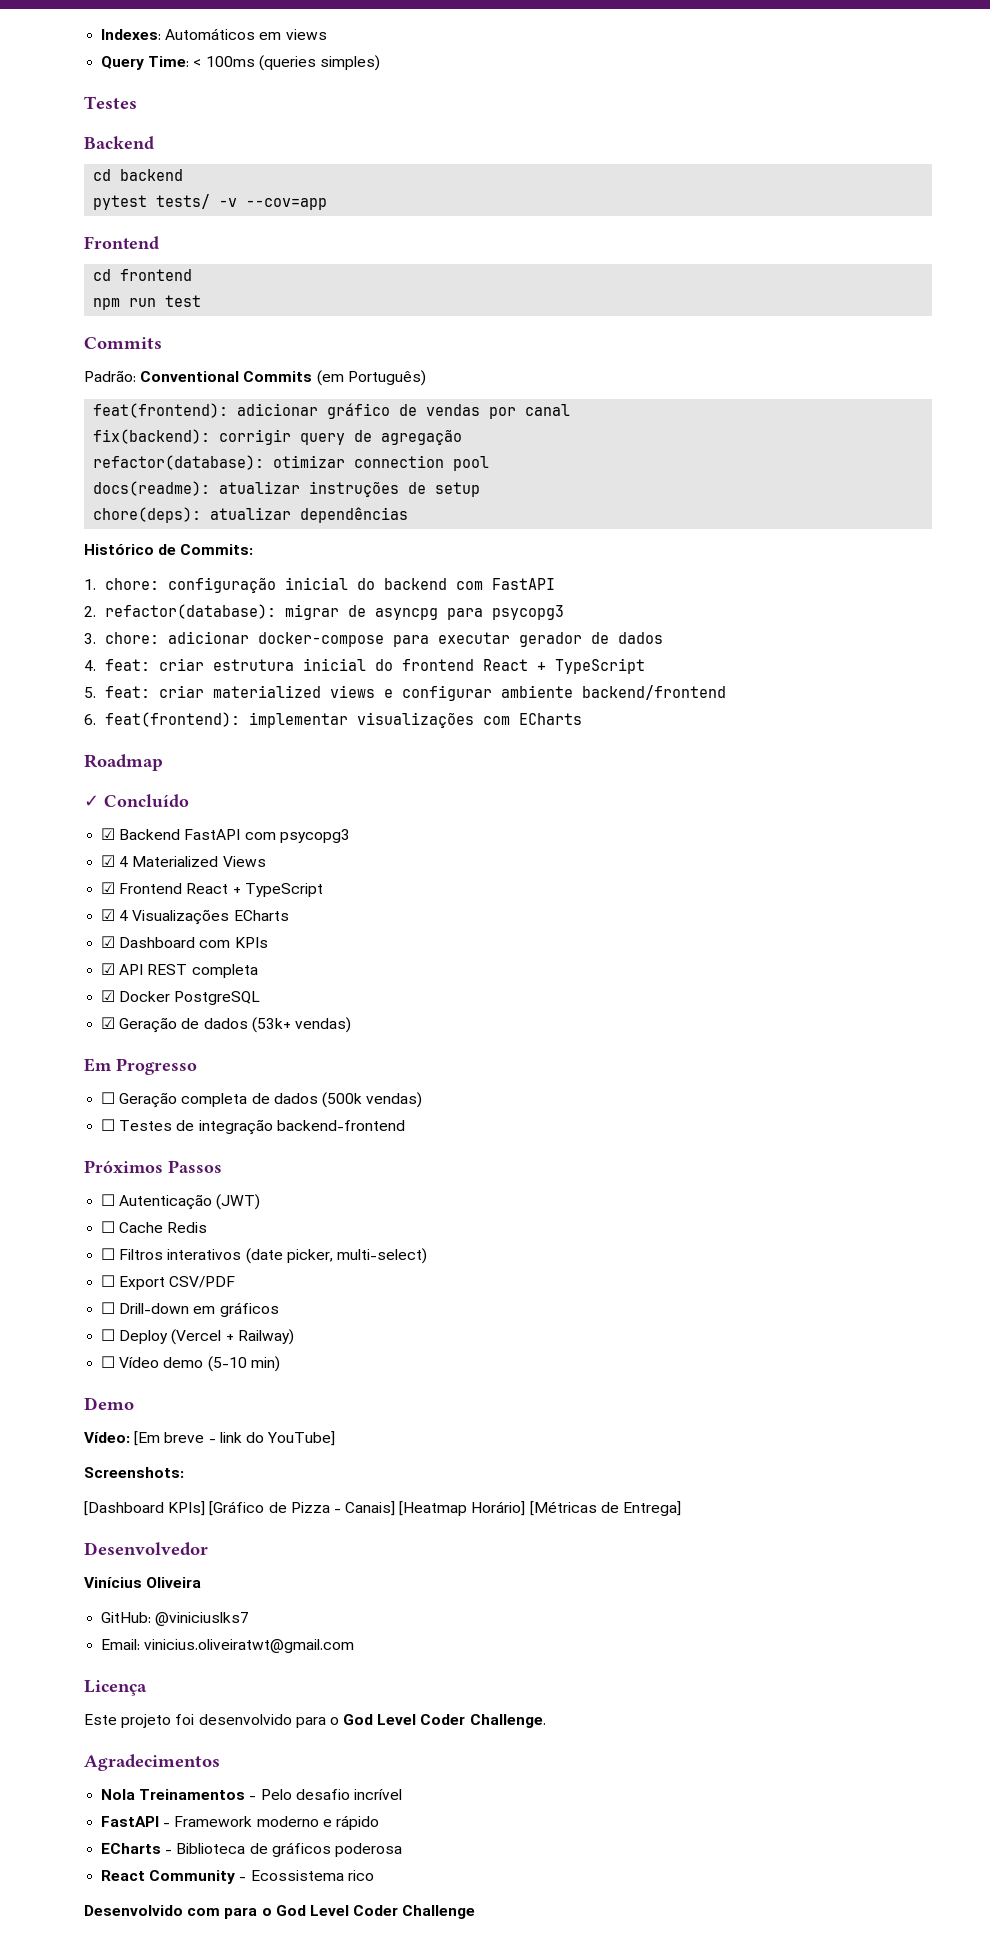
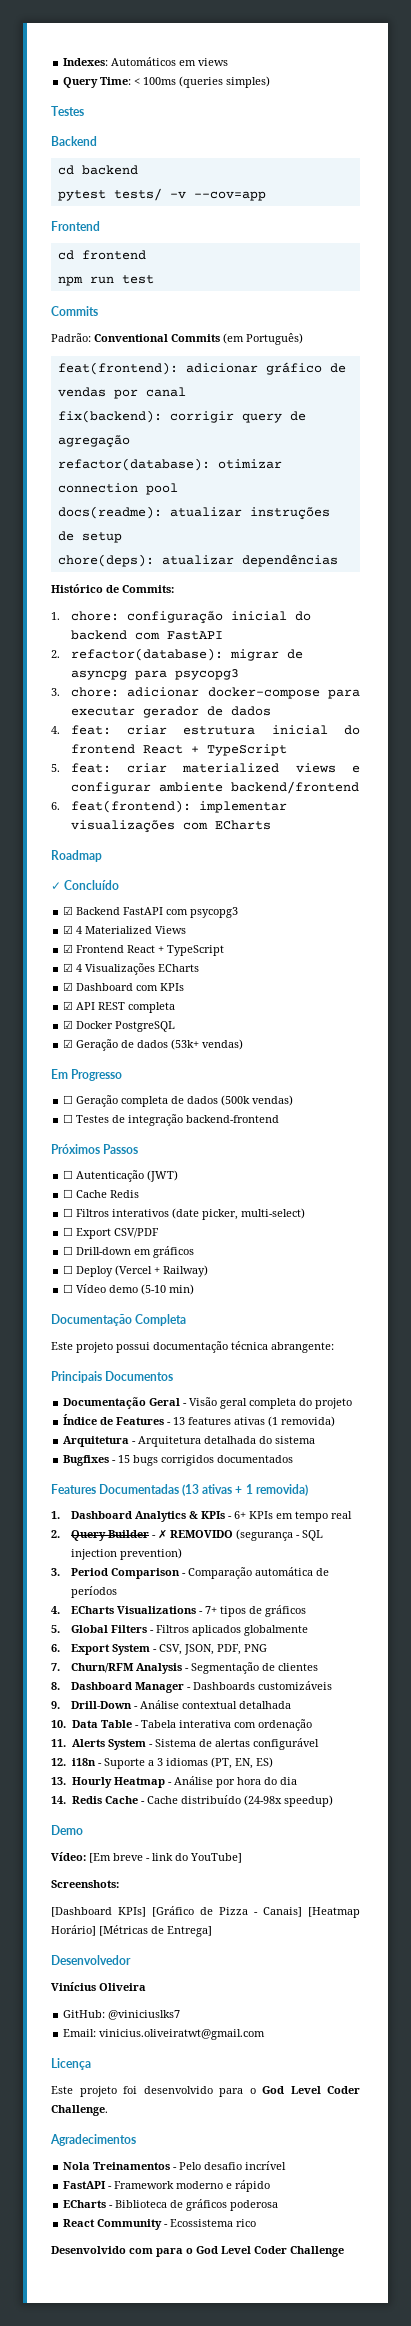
+ Documentação Completa
+ Este projeto possui documentação técnica abrangente:
+ Principais Documentos
+ Documentação Geral - Visão geral completa do projeto
+ Índice de Features - 13 features ativas (1 removida)
+ Arquitetura - Arquitetura detalhada do sistema
+ Bugfixes - 15 bugs corrigidos documentados
+ Features Documentadas (13 ativas + 1 removida)
+ 1. Dashboard Analytics & KPIs - 6+ KPIs em tempo real
+ 2. Query Builder - ✗ REMOVIDO (segurança - SQL injection prevention)
+ 3. Period Comparison - Comparação automática de períodos
+ 4. ECharts Visualizations - 7+ tipos de gráficos
+ 5. Global Filters - Filtros aplicados globalmente
+ 6. Export System - CSV, JSON, PDF, PNG
+ 7. Churn/RFM Analysis - Segmentação de clientes
+ 8. Dashboard Manager - Dashboards customizáveis
+ 9. Drill-Down - Análise contextual detalhada
+ 10. Data Table - Tabela interativa com ordenação
+ 11. Alerts System - Sistema de alertas configurável
+ 12. i18n - Suporte a 3 idiomas (PT, EN, ES)
+ 13. Hourly Heatmap - Análise por hora do dia
+ 14. Redis Cache - Cache distribuído (24-98x speedup)

